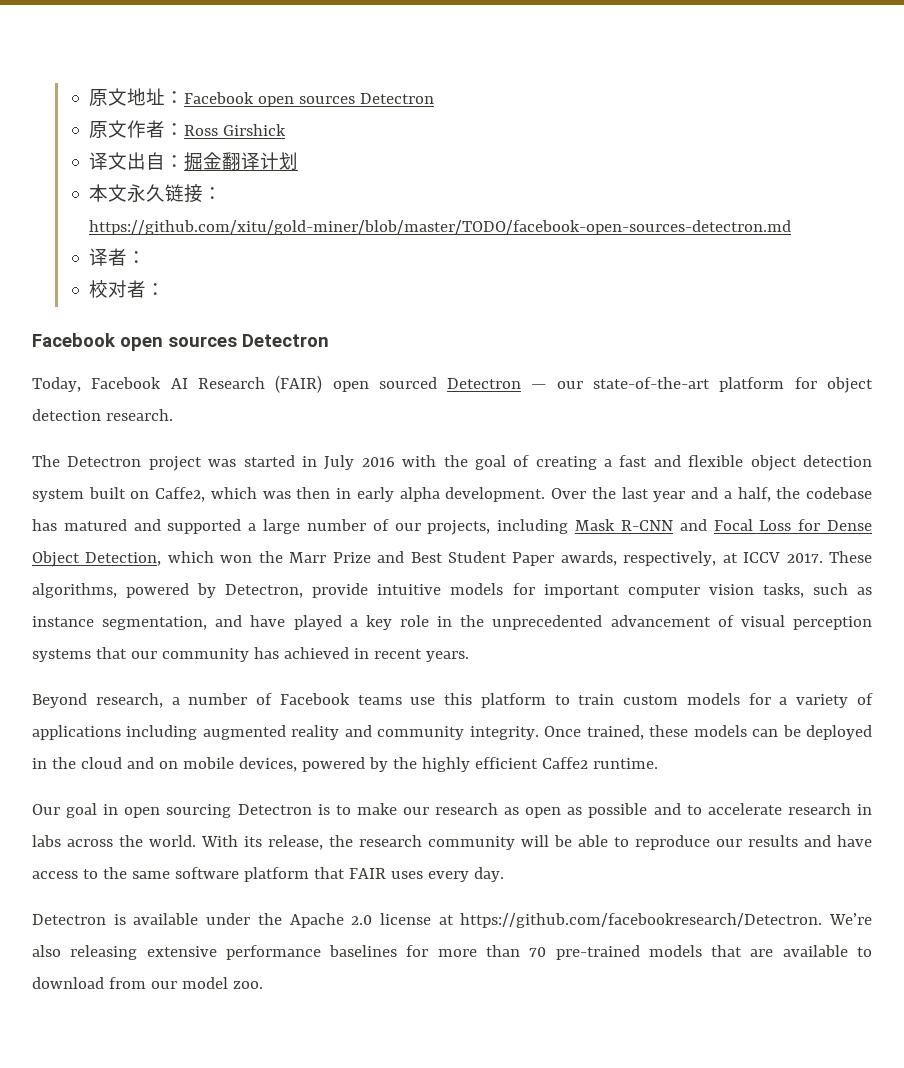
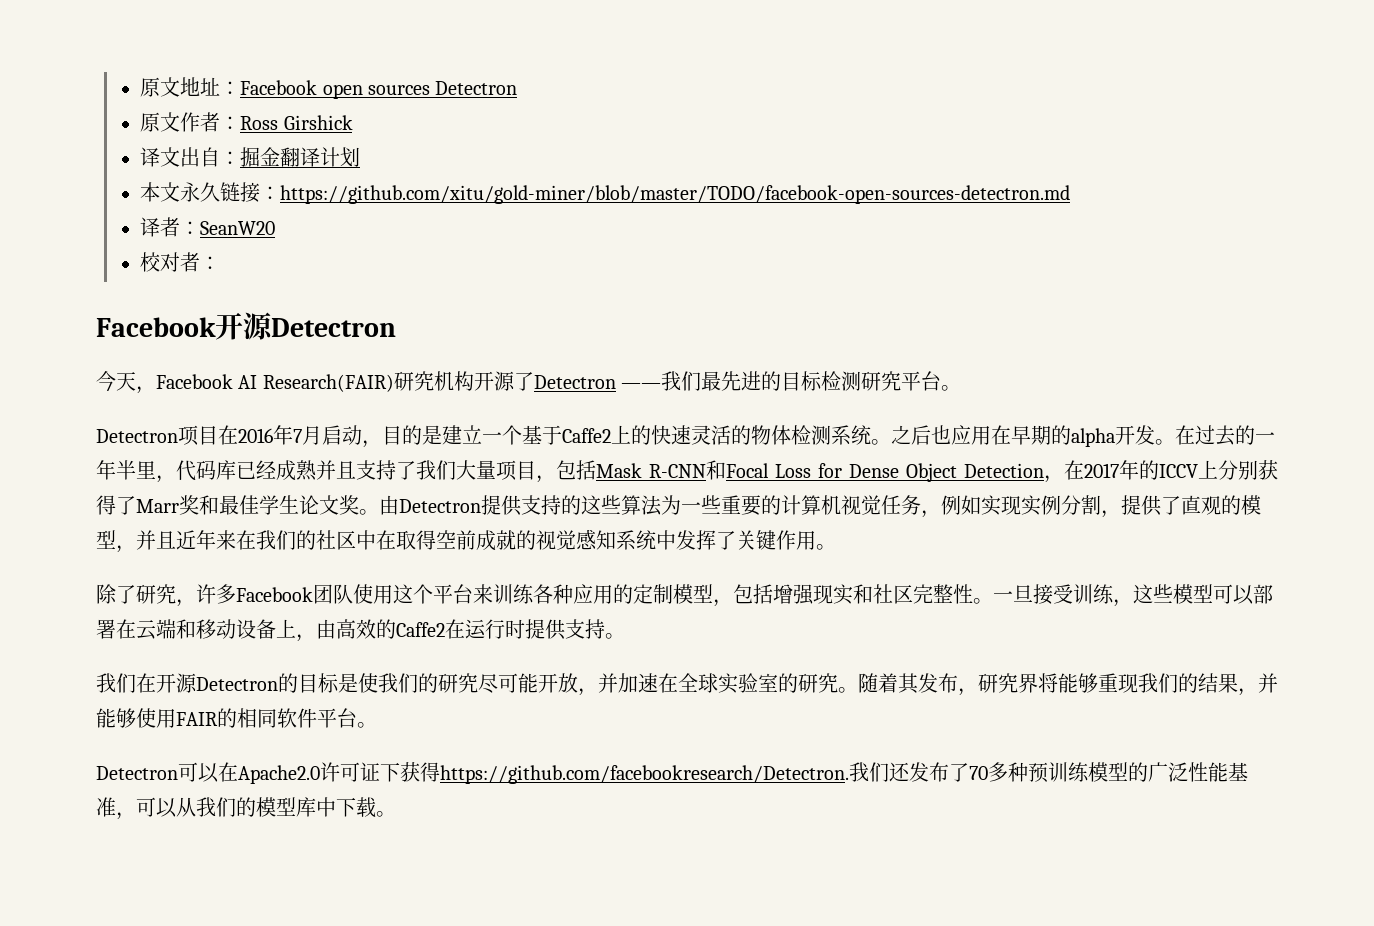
- 译者：
+ 译者：SeanW20
  校对者：
- Facebook open sources Detectron
- Today, Facebook AI Research (FAIR) open sourced Detectron — our state-of-the-art platform for object detection research.
- The Detectron project was started in July 2016 with the goal of creating a fast and flexible object detection system built on Caffe2, which was then in early alpha development. Over the last year and a half, the codebase has matured and supported a large number of our projects, including Mask R-CNN and Focal Loss for Dense Object Detection, which won the Marr Prize and Best Student Paper awards, respectively, at ICCV 2017. These algorithms, powered by Detectron, provide intuitive models for important computer vision tasks, such as instance segmentation, and have played a key role in the unprecedented advancement of visual perception systems that our community has achieved in recent years.
- Beyond research, a number of Facebook teams use this platform to train custom models for a variety of applications including augmented reality and community integrity. Once trained, these models can be deployed in the cloud and on mobile devices, powered by the highly efficient Caffe2 runtime.
- Our goal in open sourcing Detectron is to make our research as open as possible and to accelerate research in labs across the world. With its release, the research community will be able to reproduce our results and have access to the same software platform that FAIR uses every day.
- Detectron is available under the Apache 2.0 license at https://github.com/facebookresearch/Detectron. We’re also releasing extensive performance baselines for more than 70 pre-trained models that are available to download from our model zoo.
+ Facebook开源Detectron
+ 今天，Facebook AI Research(FAIR)研究机构开源了Detectron ——我们最先进的目标检测研究平台。
+ Detectron项目在2016年7月启动，目的是建立一个基于Caffe2上的快速灵活的物体检测系统。之后也应用在早期的alpha开发。在过去的一年半里，代码库已经成熟并且支持了我们大量项目，包括Mask R-CNN和Focal Loss for Dense Object Detection，在2017年的ICCV上分别获得了Marr奖和最佳学生论文奖。由Detectron提供支持的这些算法为一些重要的计算机视觉任务，例如实现实例分割，提供了直观的模型，并且近年来在我们的社区中在取得空前成就的视觉感知系统中发挥了关键作用。
+ 除了研究，许多Facebook团队使用这个平台来训练各种应用的定制模型，包括增强现实和社区完整性。一旦接受训练，这些模型可以部署在云端和移动设备上，由高效的Caffe2在运行时提供支持。
+ 我们在开源Detectron的目标是使我们的研究尽可能开放，并加速在全球实验室的研究。随着其发布，研究界将能够重现我们的结果，并能够使用FAIR的相同软件平台。
+ Detectron可以在Apache2.0许可证下获得https://github.com/facebookresearch/Detectron.我们还发布了70多种预训练模型的广泛性能基准，可以从我们的模型库中下载。

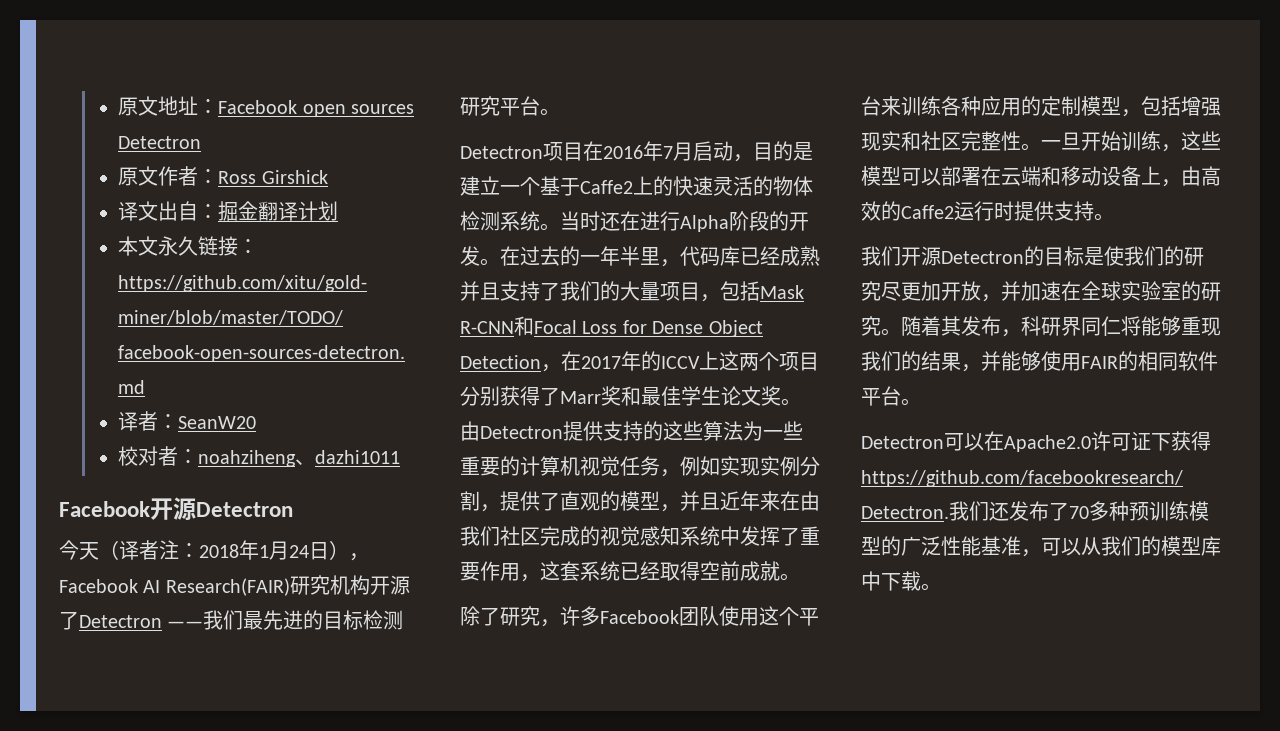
- 校对者：
+ 校对者：noahziheng、dazhi1011
- 今天，Facebook AI Research(FAIR)研究机构开源了Detectron ——我们最先进的目标检测研究平台。
+ 今天（译者注：2018年1月24日），Facebook AI Research(FAIR)研究机构开源了Detectron ——我们最先进的目标检测研究平台。
- 之后也应用在早期的alpha开发。
+ 当时还在进行Alpha阶段的开发。
- 在过去的一年半里，代码库已经成熟并且支持了我们大量项目，包括Mask R-CNN和Focal Loss for Dense Object Detection，在2017年的ICCV上分别获得了Marr奖和最佳学生论文奖。
+ 在过去的一年半里，代码库已经成熟并且支持了我们的大量项目，包括Mask R-CNN和Focal Loss for Dense Object Detection，在2017年的ICCV上这两个项目分别获得了Marr奖和最佳学生论文奖。
- 由Detectron提供支持的这些算法为一些重要的计算机视觉任务，例如实现实例分割，提供了直观的模型，并且近年来在我们的社区中在取得空前成就的视觉感知系统中发挥了关键作用。
+ 由Detectron提供支持的这些算法为一些重要的计算机视觉任务，例如实现实例分割，提供了直观的模型，并且近年来在由我们社区完成的视觉感知系统中发挥了重要作用，这套系统已经取得空前成就。
- 一旦接受训练，这些模型可以部署在云端和移动设备上，由高效的Caffe2在运行时提供支持。
+ 一旦开始训练，这些模型可以部署在云端和移动设备上，由高效的Caffe2运行时提供支持。
- 我们在开源Detectron的目标是使我们的研究尽可能开放，并加速在全球实验室的研究。
+ 我们开源Detectron的目标是使我们的研究尽更加开放，并加速在全球实验室的研究。
- 随着其发布，研究界将能够重现我们的结果，并能够使用FAIR的相同软件平台。
+ 随着其发布，科研界同仁将能够重现我们的结果，并能够使用FAIR的相同软件平台。

